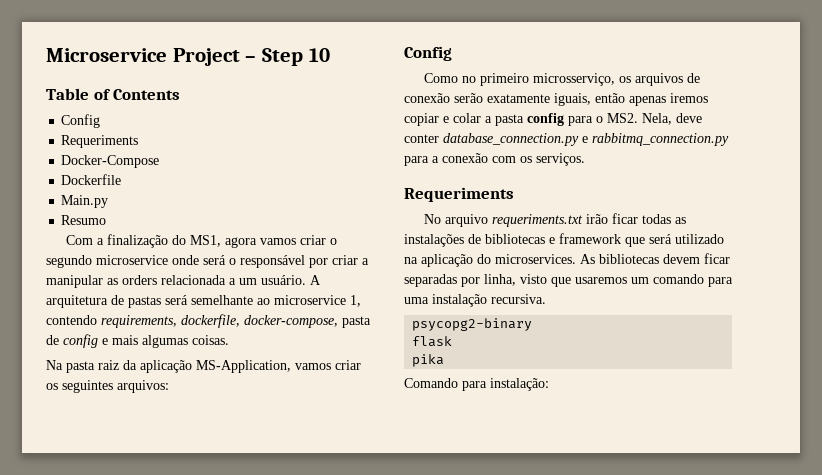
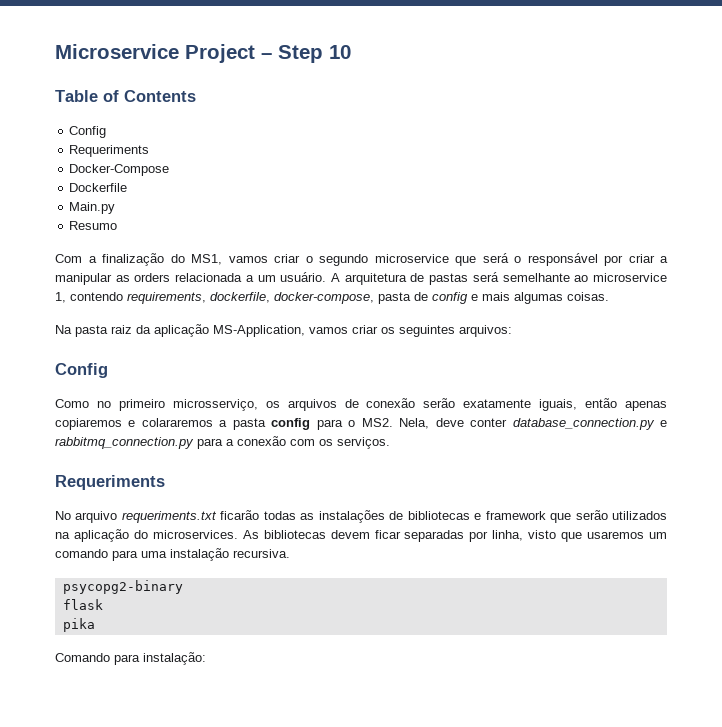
- Com a finalização do MS1, agora vamos criar o segundo microservice onde será o responsável por criar a manipular as orders relacionada a um usuário.
+ Com a finalização do MS1, vamos criar o segundo microservice que será o responsável por criar a manipular as orders relacionada a um usuário.
- Como no primeiro microsserviço, os arquivos de conexão serão exatamente iguais, então apenas iremos copiar e colar a pasta config para o MS2. Nela, deve conter database_connection.py e rabbitmq_connection.py para a conexão com os serviços.
+ Como no primeiro microsserviço, os arquivos de conexão serão exatamente iguais, então apenas copiaremos e colararemos a pasta config para o MS2. Nela, deve conter database_connection.py e rabbitmq_connection.py para a conexão com os serviços.
- No arquivo requeriments.txt irão ficar todas as instalações de bibliotecas e framework que será utilizado na aplicação do microservices.
+ No arquivo requeriments.txt ficarão todas as instalações de bibliotecas e framework que serão utilizados na aplicação do microservices.

